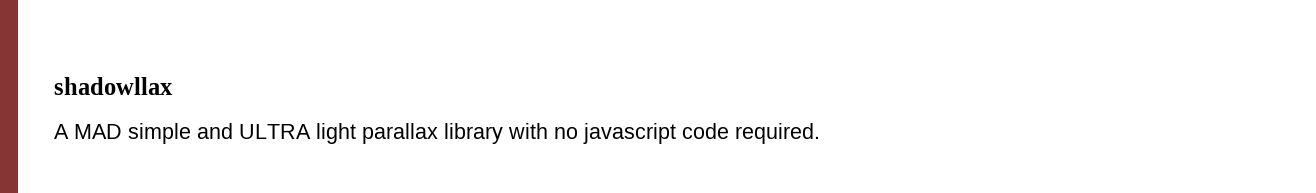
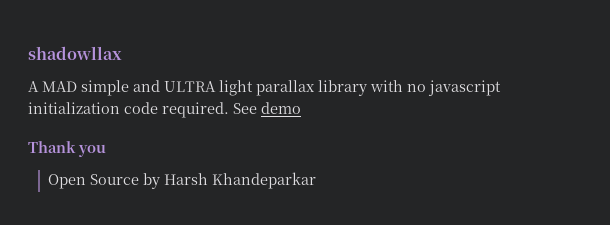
- A MAD simple and ULTRA light parallax library with no javascript code required.
+ A MAD simple and ULTRA light parallax library with no javascript initialization code required.
+ See demo
+ Thank you
+ Open Source by Harsh Khandeparkar

